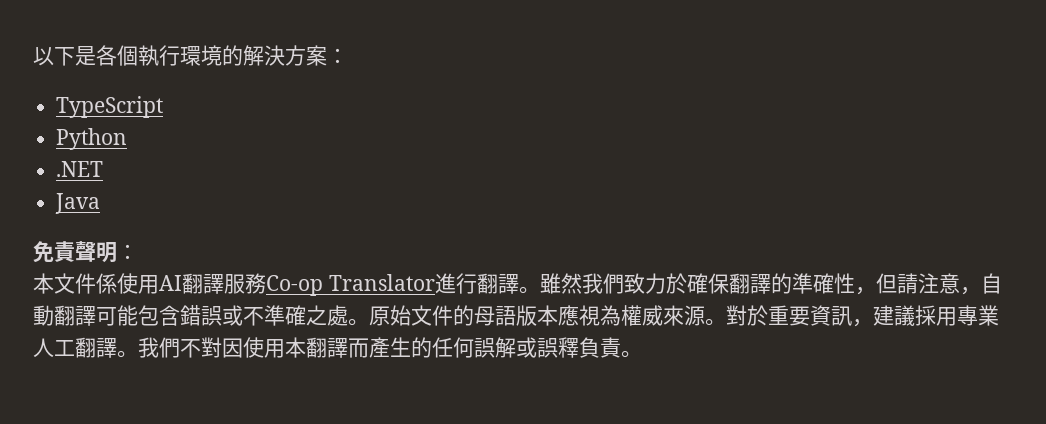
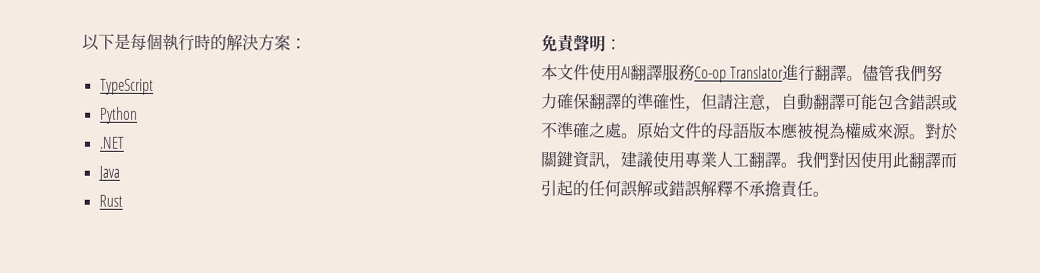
- 以下是各個執行環境的解決方案：
+ 以下是每個執行時的解決方案：
+ Rust
- 本文件係使用AI翻譯服務Co-op Translator進行翻譯。
+ 本文件使用AI翻譯服務Co-op Translator進行翻譯。
- 雖然我們致力於確保翻譯的準確性，但請注意，自動翻譯可能包含錯誤或不準確之處。
+ 儘管我們努力確保翻譯的準確性，但請注意，自動翻譯可能包含錯誤或不準確之處。
- 原始文件的母語版本應視為權威來源。
+ 原始文件的母語版本應被視為權威來源。
- 對於重要資訊，建議採用專業人工翻譯。
+ 對於關鍵資訊，建議使用專業人工翻譯。
- 我們不對因使用本翻譯而產生的任何誤解或誤釋負責。
+ 我們對因使用此翻譯而引起的任何誤解或錯誤解釋不承擔責任。

